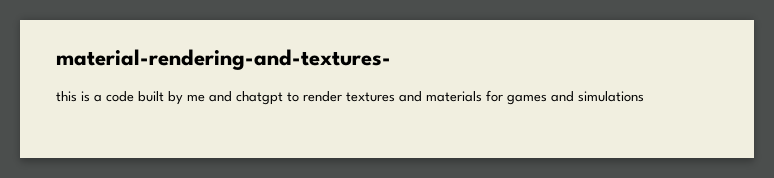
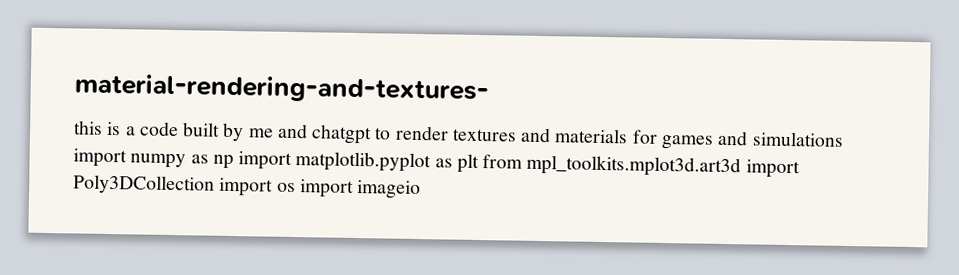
- this is a code built by me and chatgpt to render textures and materials for games and simulations
+ this is a code built by me and chatgpt to render textures and materials for games and simulations import numpy as np import matplotlib.pyplot as plt from mpl_toolkits.mplot3d.art3d import Poly3DCollection import os import imageio

